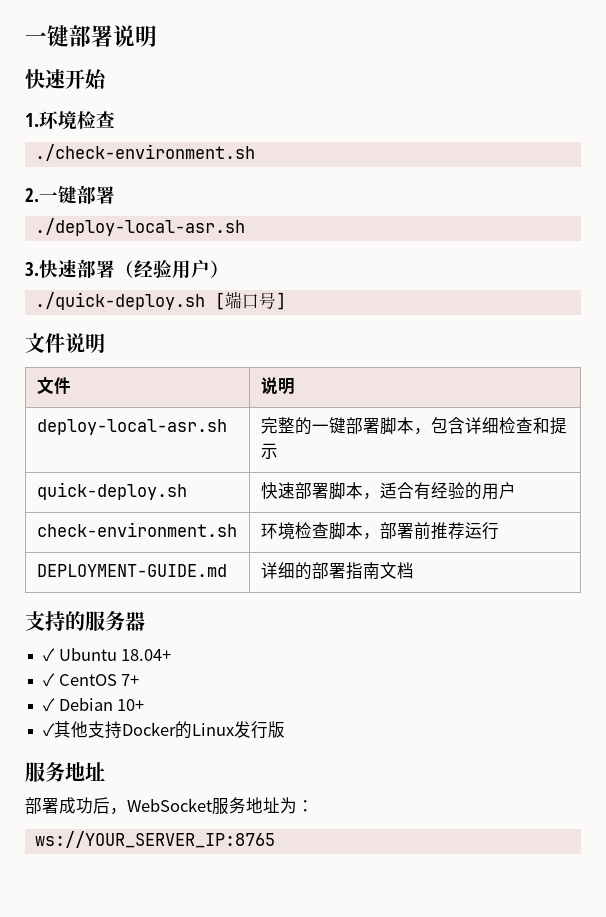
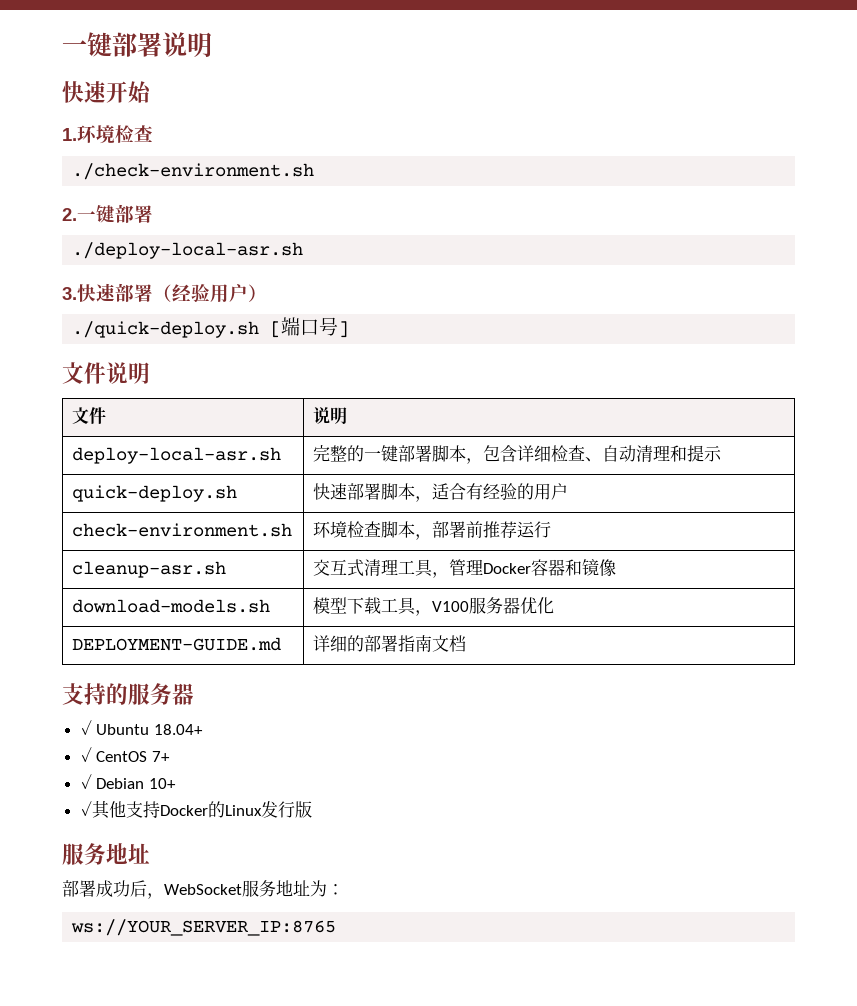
- deploy-local-asr.sh | 完整的一键部署脚本，包含详细检查和提示
+ deploy-local-asr.sh | 完整的一键部署脚本，包含详细检查、自动清理和提示
+ cleanup-asr.sh | 交互式清理工具，管理Docker容器和镜像
+ download-models.sh | 模型下载工具，V100服务器优化

